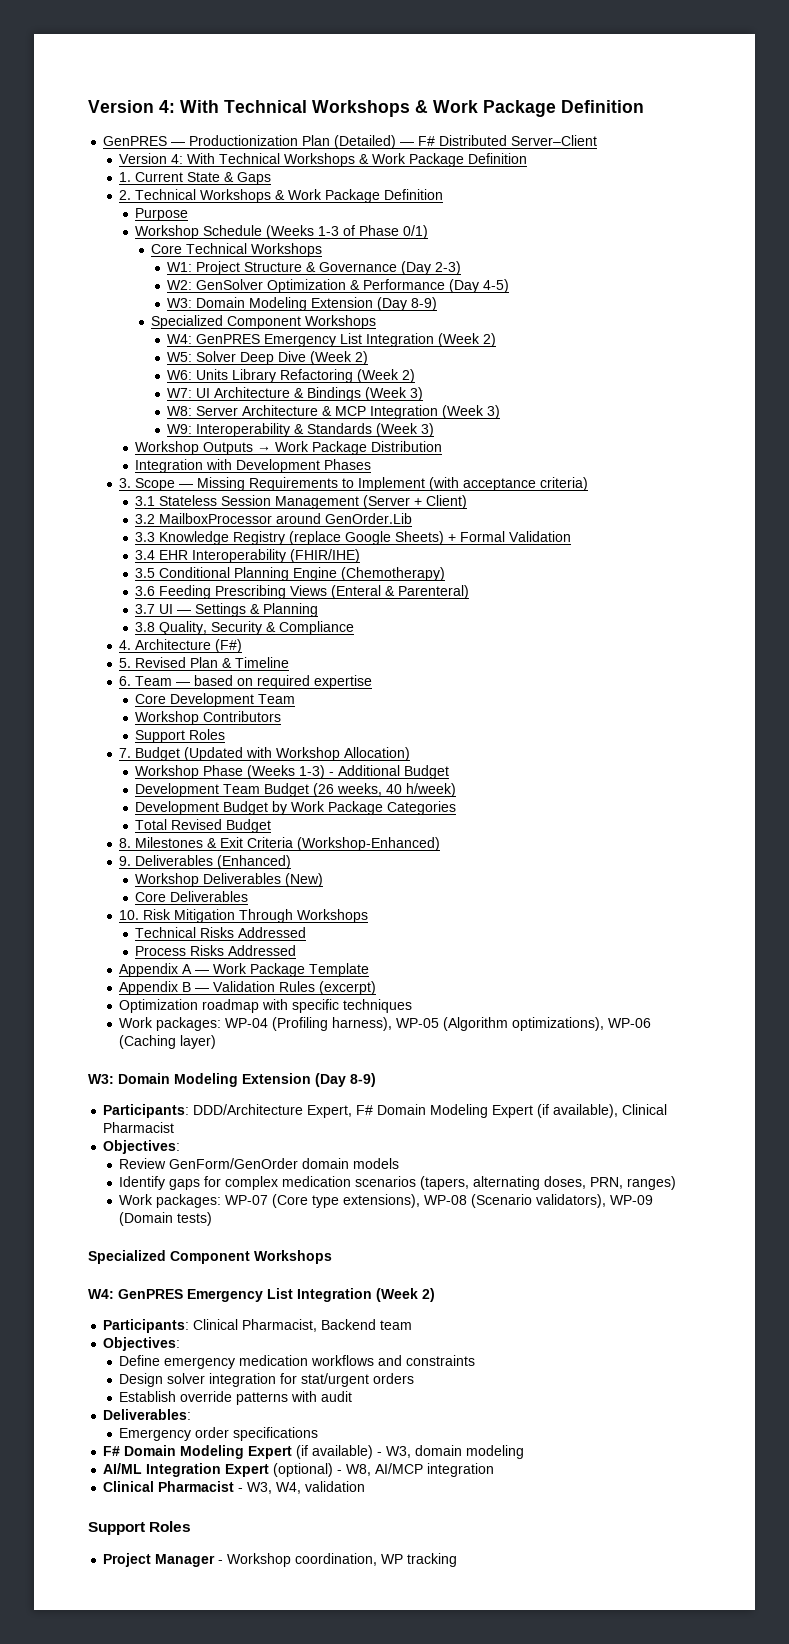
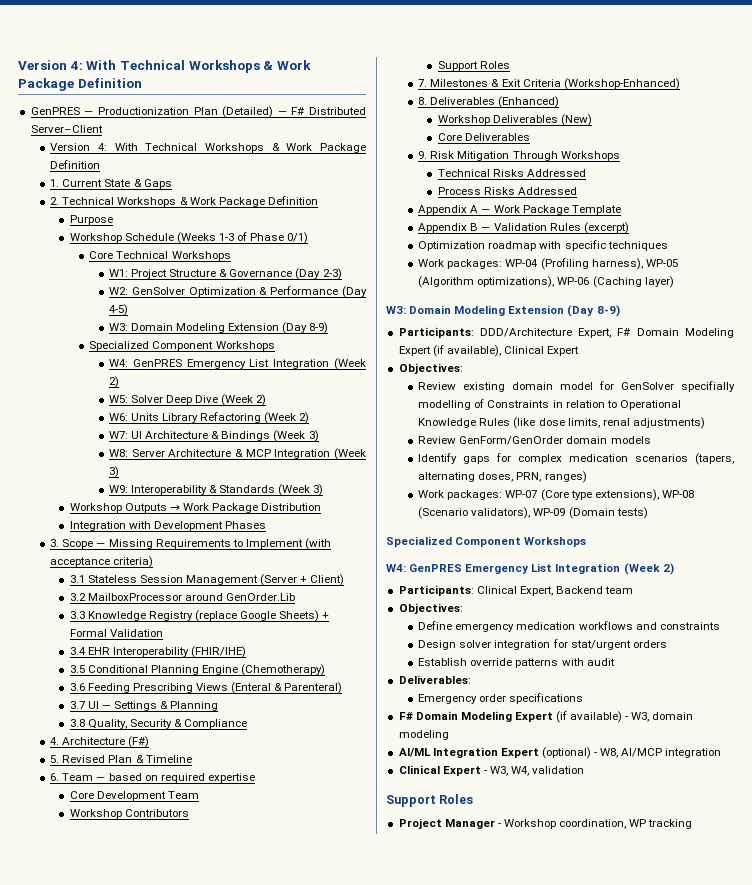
- 7. Budget (Updated with Workshop Allocation)
- Workshop Phase (Weeks 1-3) - Additional Budget
- Development Team Budget (26 weeks, 40 h/week)
- Development Budget by Work Package Categories
- Total Revised Budget
- 8. Milestones & Exit Criteria (Workshop-Enhanced)
+ 7. Milestones & Exit Criteria (Workshop-Enhanced)
- 9. Deliverables (Enhanced)
+ 8. Deliverables (Enhanced)
- 10. Risk Mitigation Through Workshops
+ 9. Risk Mitigation Through Workshops
- Participants: DDD/Architecture Expert, F# Domain Modeling Expert (if available), Clinical Pharmacist
+ Participants: DDD/Architecture Expert, F# Domain Modeling Expert (if available), Clinical Expert
  Objectives:
+ Review existing domain model for GenSolver specifially modelling of Constraints in relation to Operational Knowledge Rules (like dose limits, renal adjustments)
- Participants: Clinical Pharmacist, Backend team
+ Participants: Clinical Expert, Backend team
- Clinical Pharmacist - W3, W4, validation
+ Clinical Expert - W3, W4, validation

